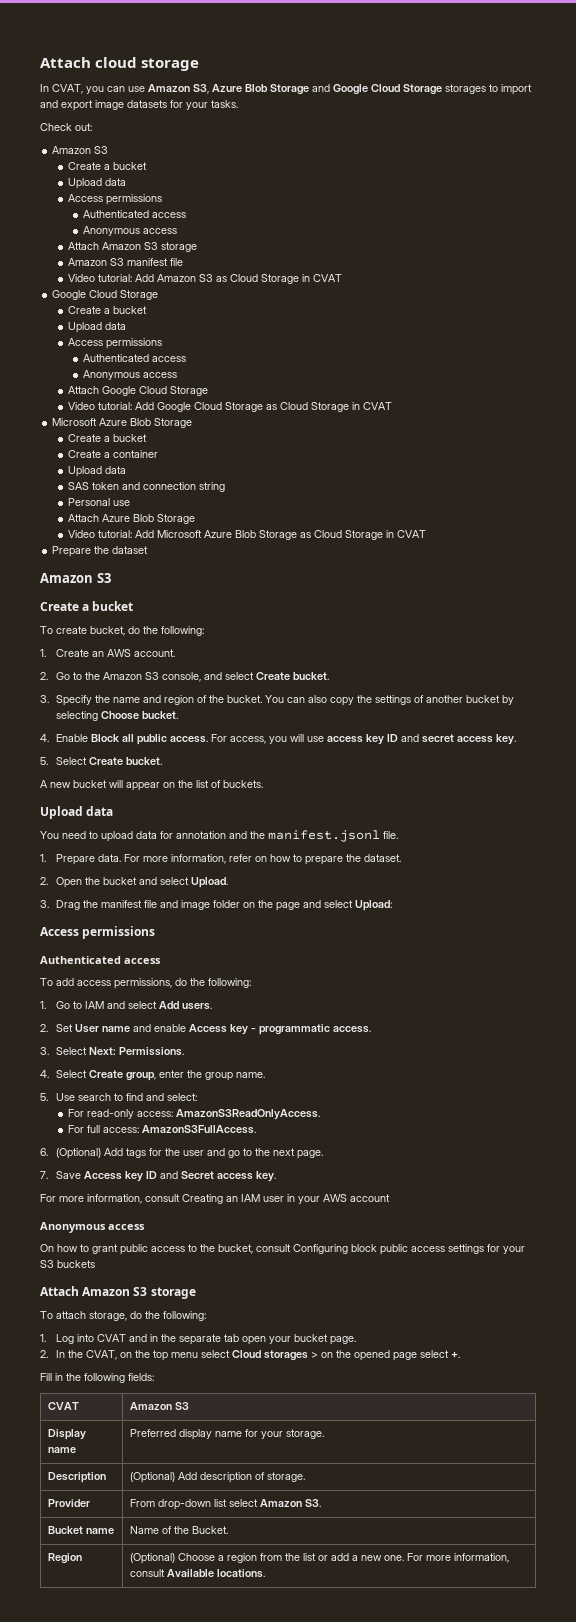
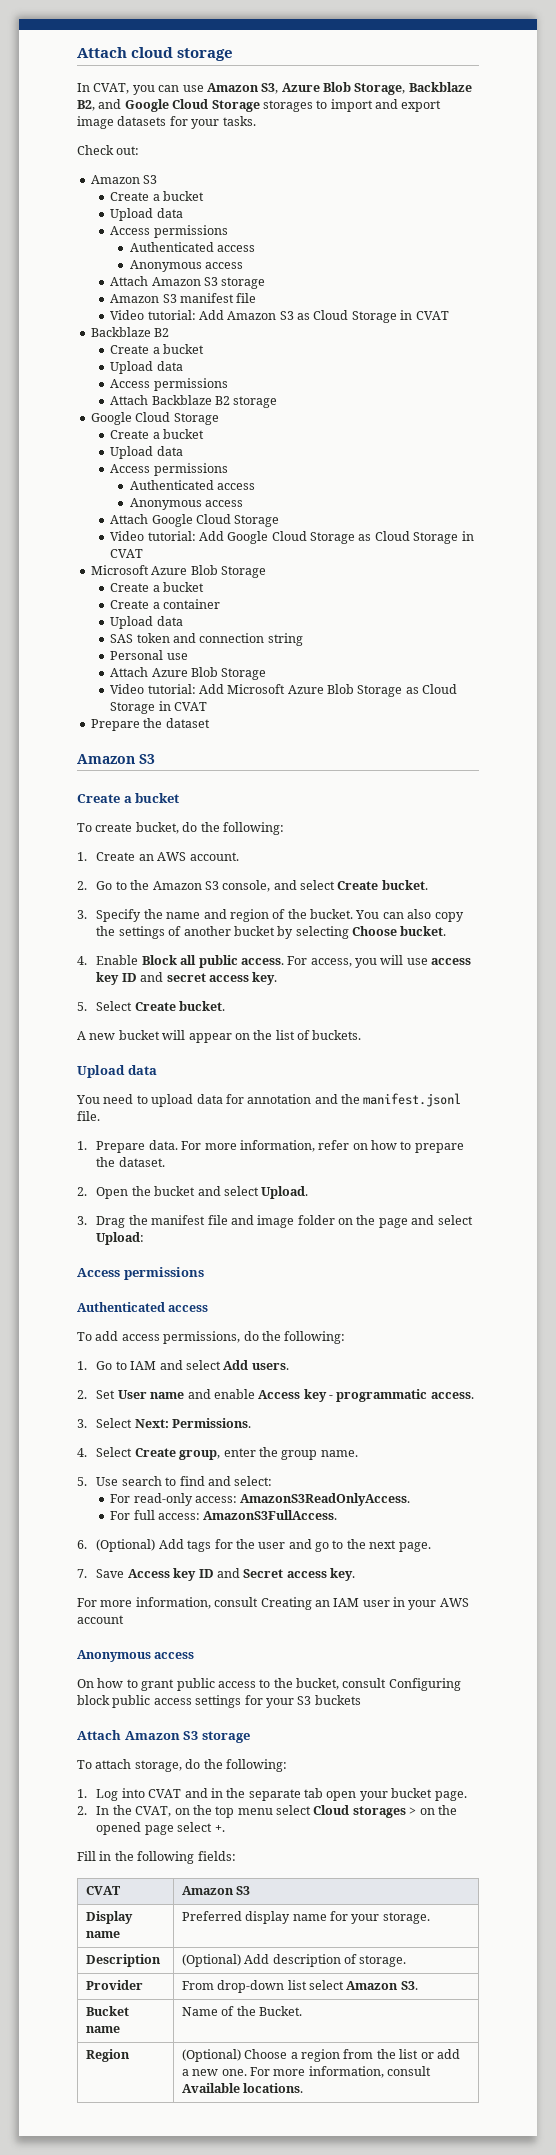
- In CVAT, you can use Amazon S3, Azure Blob Storage and Google Cloud Storage storages to import and export image datasets for your tasks.
+ In CVAT, you can use Amazon S3, Azure Blob Storage, Backblaze B2, and Google Cloud Storage storages to import and export image datasets for your tasks.
  Video tutorial: Add Amazon S3 as Cloud Storage in CVAT
+ Backblaze B2
+ Create a bucket
+ Upload data
+ Access permissions
+ Attach Backblaze B2 storage

